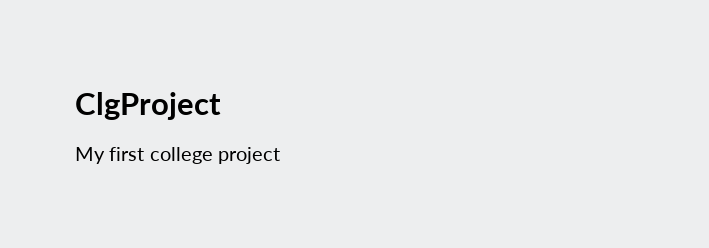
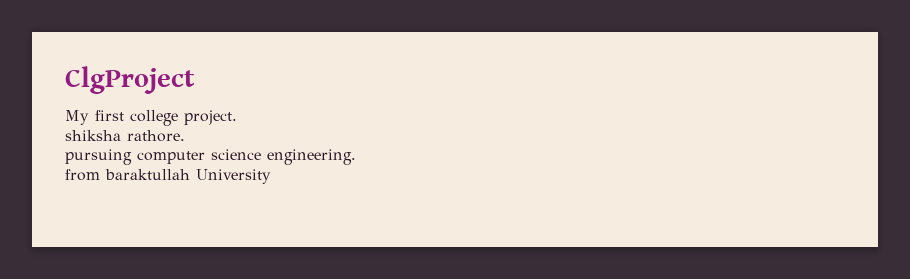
- My first college project
+ My first college project.
+ shiksha rathore.
+ pursuing computer science engineering.
+ from baraktullah University

